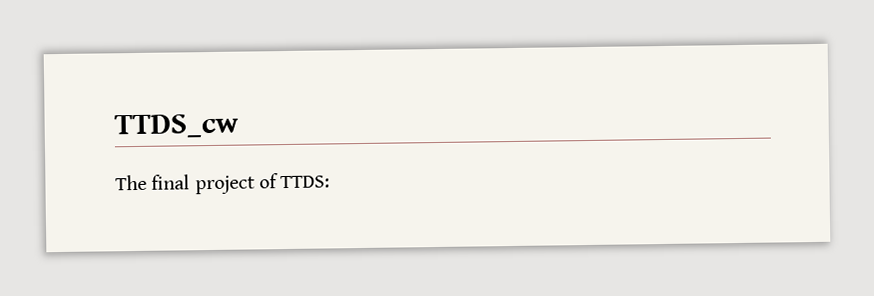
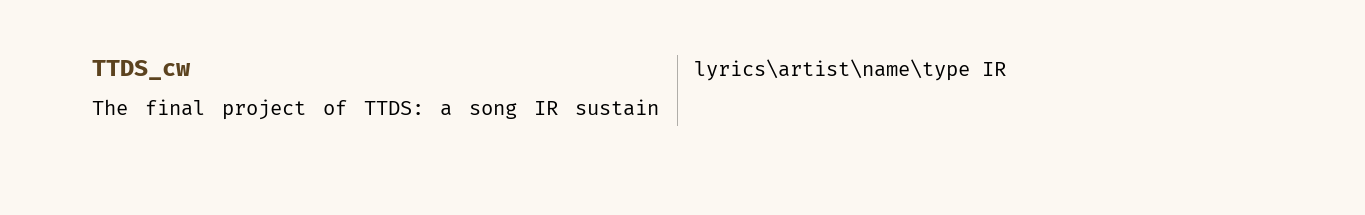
- The final project of TTDS:
+ The final project of TTDS: a song IR sustain lyrics\artist\name\type IR

